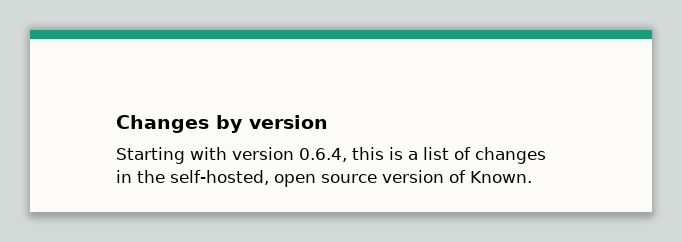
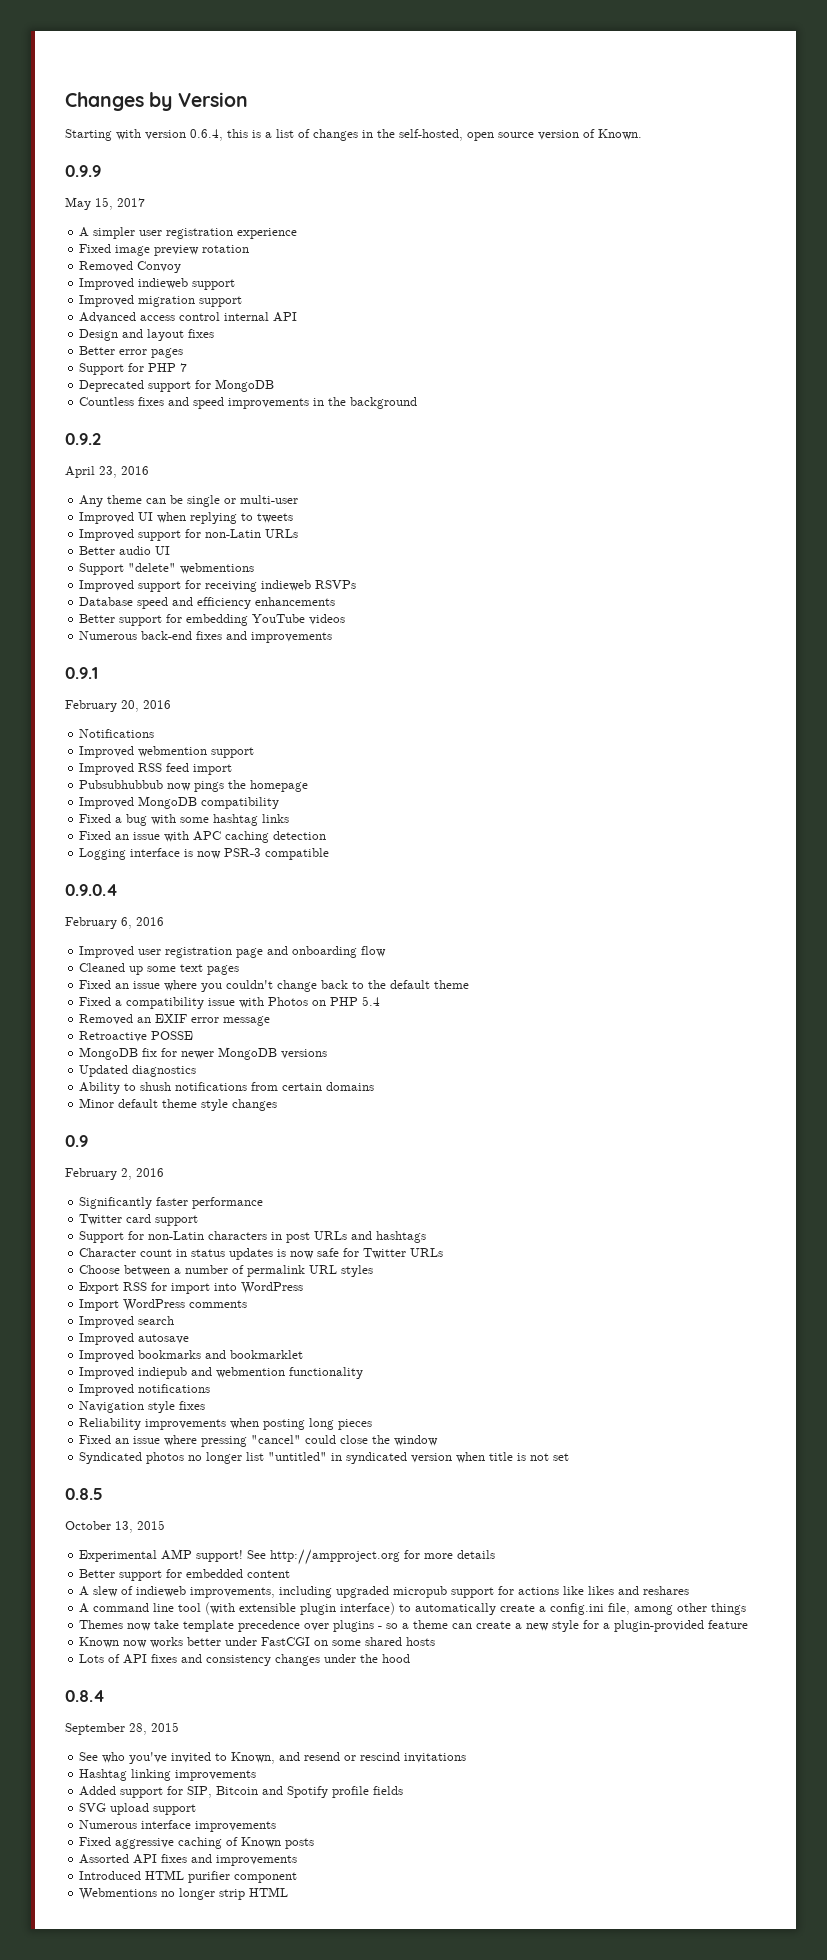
- Changes by version
+ Changes by Version
+ 0.9.9
+ May 15, 2017
+ A simpler user registration experience
+ Fixed image preview rotation
+ Removed Convoy
+ Improved indieweb support
+ Improved migration support
+ Advanced access control internal API
+ Design and layout fixes
+ Better error pages
+ Support for PHP 7
+ Deprecated support for MongoDB
+ Countless fixes and speed improvements in the background
+ 0.9.2
+ April 23, 2016
+ Any theme can be single or multi-user
+ Improved UI when replying to tweets
+ Improved support for non-Latin URLs
+ Better audio UI
+ Support "delete" webmentions
+ Improved support for receiving indieweb RSVPs
+ Database speed and efficiency enhancements
+ Better support for embedding YouTube videos
+ Numerous back-end fixes and improvements
+ 0.9.1
+ February 20, 2016
+ Notifications
+ Improved webmention support
+ Improved RSS feed import
+ Pubsubhubbub now pings the homepage
+ Improved MongoDB compatibility
+ Fixed a bug with some hashtag links
+ Fixed an issue with APC caching detection
+ Logging interface is now PSR-3 compatible
+ 0.9.0.4
+ February 6, 2016
+ Improved user registration page and onboarding flow
+ Cleaned up some text pages
+ Fixed an issue where you couldn't change back to the default theme
+ Fixed a compatibility issue with Photos on PHP 5.4
+ Removed an EXIF error message
+ Retroactive POSSE
+ MongoDB fix for newer MongoDB versions
+ Updated diagnostics
+ Ability to shush notifications from certain domains
+ Minor default theme style changes
+ 0.9
+ February 2, 2016
+ Significantly faster performance
+ Twitter card support
+ Support for non-Latin characters in post URLs and hashtags
+ Character count in status updates is now safe for Twitter URLs
+ Choose between a number of permalink URL styles
+ Export RSS for import into WordPress
+ Import WordPress comments
+ Improved search
+ Improved autosave
+ Improved bookmarks and bookmarklet
+ Improved indiepub and webmention functionality
+ Improved notifications
+ Navigation style fixes
+ Reliability improvements when posting long pieces
+ Fixed an issue where pressing "cancel" could close the window
+ Syndicated photos no longer list "untitled" in syndicated version when title is not set
+ 0.8.5
+ October 13, 2015
+ Experimental AMP support! See http://ampproject.org for more details
+ Better support for embedded content
+ A slew of indieweb improvements, including upgraded micropub support for actions like likes and reshares
+ A command line tool (with extensible plugin interface) to automatically create a config.ini file, among other things
+ Themes now take template precedence over plugins - so a theme can create a new style for a plugin-provided feature
+ Known now works better under FastCGI on some shared hosts
+ Lots of API fixes and consistency changes under the hood
+ 0.8.4
+ September 28, 2015
+ See who you've invited to Known, and resend or rescind invitations
+ Hashtag linking improvements
+ Added support for SIP, Bitcoin and Spotify profile fields
+ SVG upload support
+ Numerous interface improvements
+ Fixed aggressive caching of Known posts
+ Assorted API fixes and improvements
+ Introduced HTML purifier component
+ Webmentions no longer strip HTML

